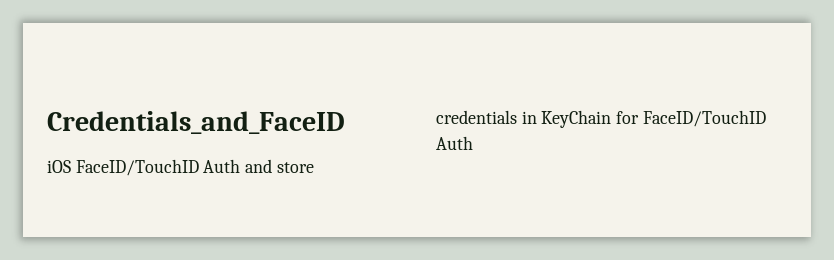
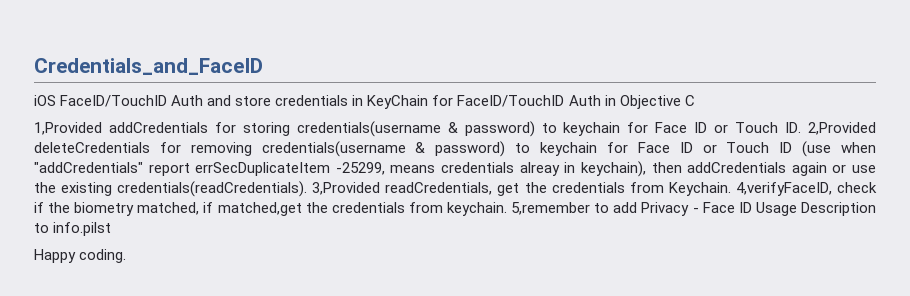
- iOS FaceID/TouchID Auth and store credentials in KeyChain for FaceID/TouchID Auth
+ iOS FaceID/TouchID Auth and store credentials in KeyChain for FaceID/TouchID Auth in Objective C
+ 1,Provided addCredentials for storing credentials(username & password) to keychain for Face ID or Touch ID. 2,Provided deleteCredentials for removing credentials(username & password) to keychain for Face ID or Touch ID (use when "addCredentials" report errSecDuplicateItem -25299, means credentials alreay in keychain), then addCredentials again or use the existing credentials(readCredentials). 3,Provided readCredentials, get the credentials from Keychain. 4,verifyFaceID, check if the biometry matched, if matched,get the credentials from keychain. 5,remember to add Privacy - Face ID Usage Description to info.pilst
+ Happy coding.

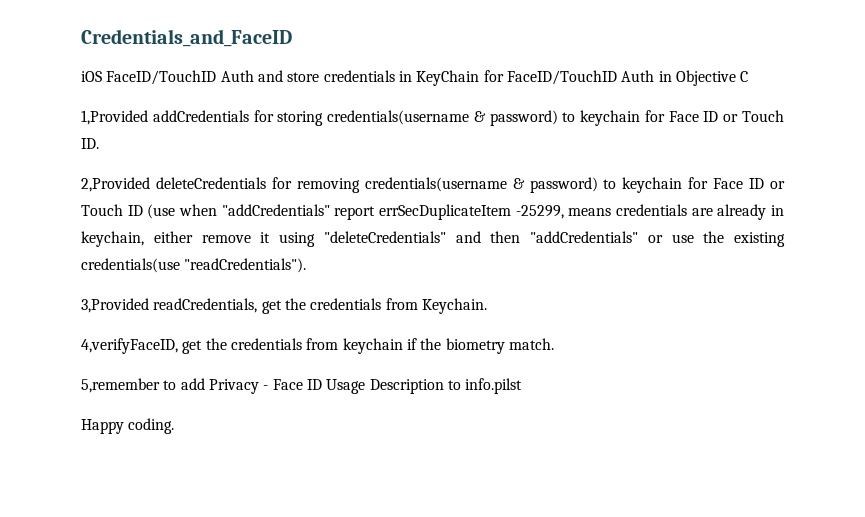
- 1,Provided addCredentials for storing credentials(username & password) to keychain for Face ID or Touch ID. 2,Provided deleteCredentials for removing credentials(username & password) to keychain for Face ID or Touch ID (use when "addCredentials" report errSecDuplicateItem -25299, means credentials alreay in keychain), then addCredentials again or use the existing credentials(readCredentials). 3,Provided readCredentials, get the credentials from Keychain. 4,verifyFaceID, check if the biometry matched, if matched,get the credentials from keychain. 5,remember to add Privacy - Face ID Usage Description to info.pilst
+ 1,Provided addCredentials for storing credentials(username & password) to keychain for Face ID or Touch ID.
+ 2,Provided deleteCredentials for removing credentials(username & password) to keychain for Face ID or Touch ID (use when "addCredentials" report errSecDuplicateItem -25299, means credentials are already in keychain, either remove it using "deleteCredentials" and then "addCredentials" or use the existing credentials(use "readCredentials").
+ 3,Provided readCredentials, get the credentials from Keychain.
+ 4,verifyFaceID, get the credentials from keychain if the biometry match.
+ 5,remember to add Privacy - Face ID Usage Description to info.pilst

